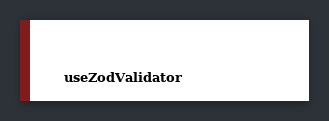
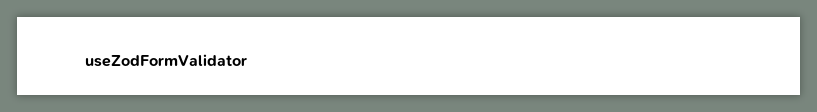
- useZodValidator
+ useZodFormValidator

